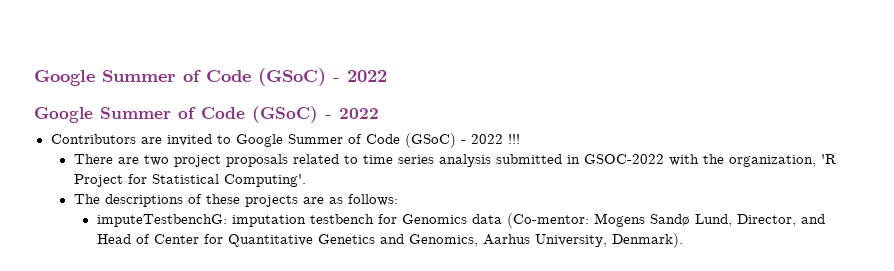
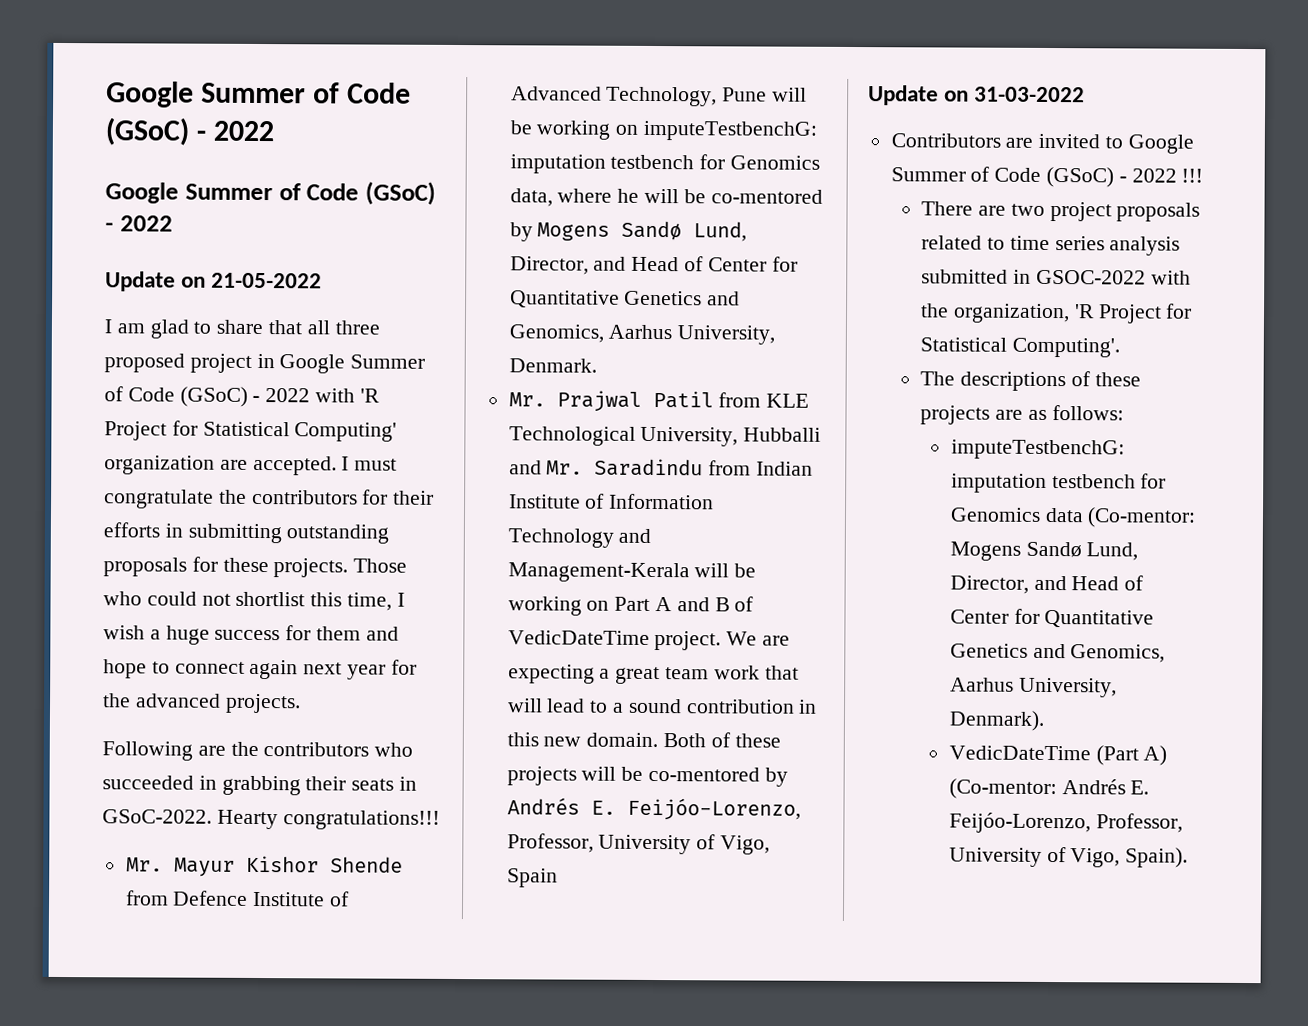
+ Update on 21-05-2022
+ I am glad to share that all three proposed project in Google Summer of Code (GSoC) - 2022 with 'R Project for Statistical Computing' organization are accepted. I must congratulate the contributors for their efforts in submitting outstanding proposals for these projects. Those who could not shortlist this time, I wish a huge success for them and hope to connect again next year for the advanced projects.
+ Following are the contributors who succeeded in grabbing their seats in GSoC-2022. Hearty congratulations!!!
+ Mr. Mayur Kishor Shende from Defence Institute of Advanced Technology, Pune will be working on imputeTestbenchG: imputation testbench for Genomics data, where he will be co-mentored by Mogens Sandø Lund, Director, and Head of Center for Quantitative Genetics and Genomics, Aarhus University, Denmark.
+ Mr. Prajwal Patil from KLE Technological University, Hubballi and Mr. Saradindu from Indian Institute of Information Technology and Management-Kerala will be working on Part A and B of VedicDateTime project. We are expecting a great team work that will lead to a sound contribution in this new domain. Both of these projects will be co-mentored by Andrés E. Feijóo-Lorenzo, Professor, University of Vigo, Spain
+ Update on 31-03-2022
+ VedicDateTime (Part A) (Co-mentor: Andrés E. Feijóo-Lorenzo, Professor, University of Vigo, Spain).

